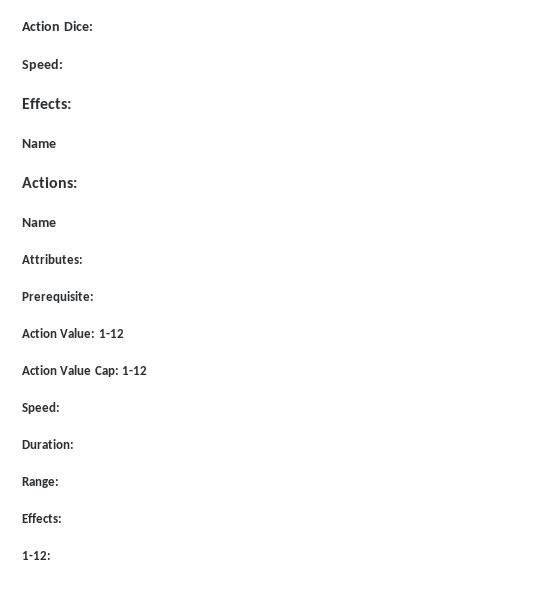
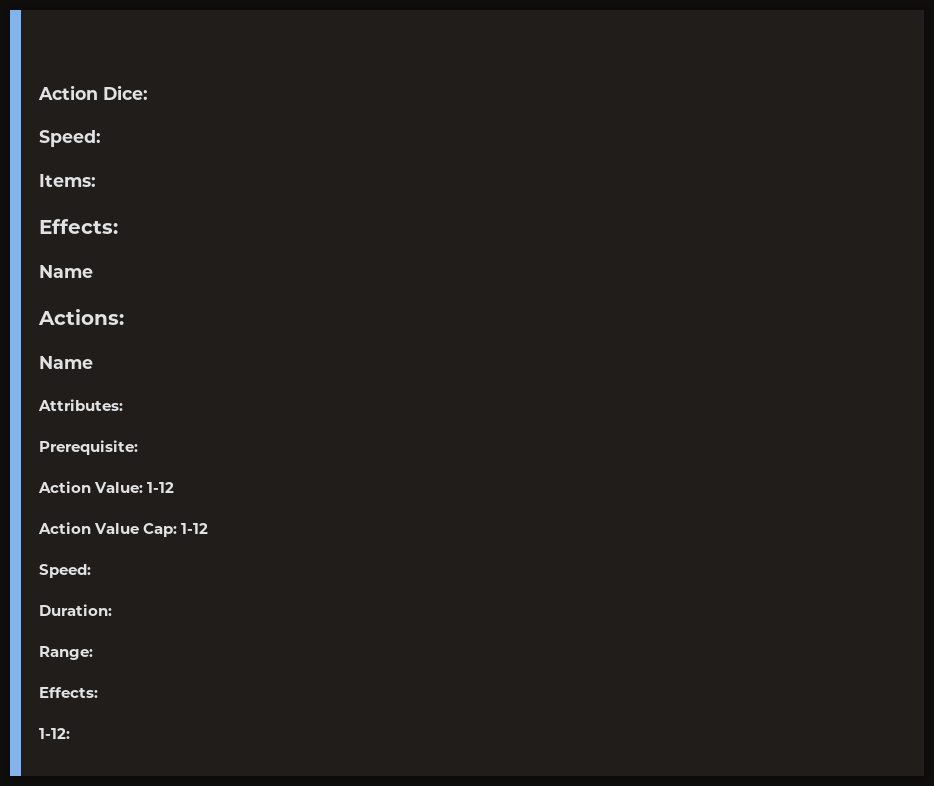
+ Items:

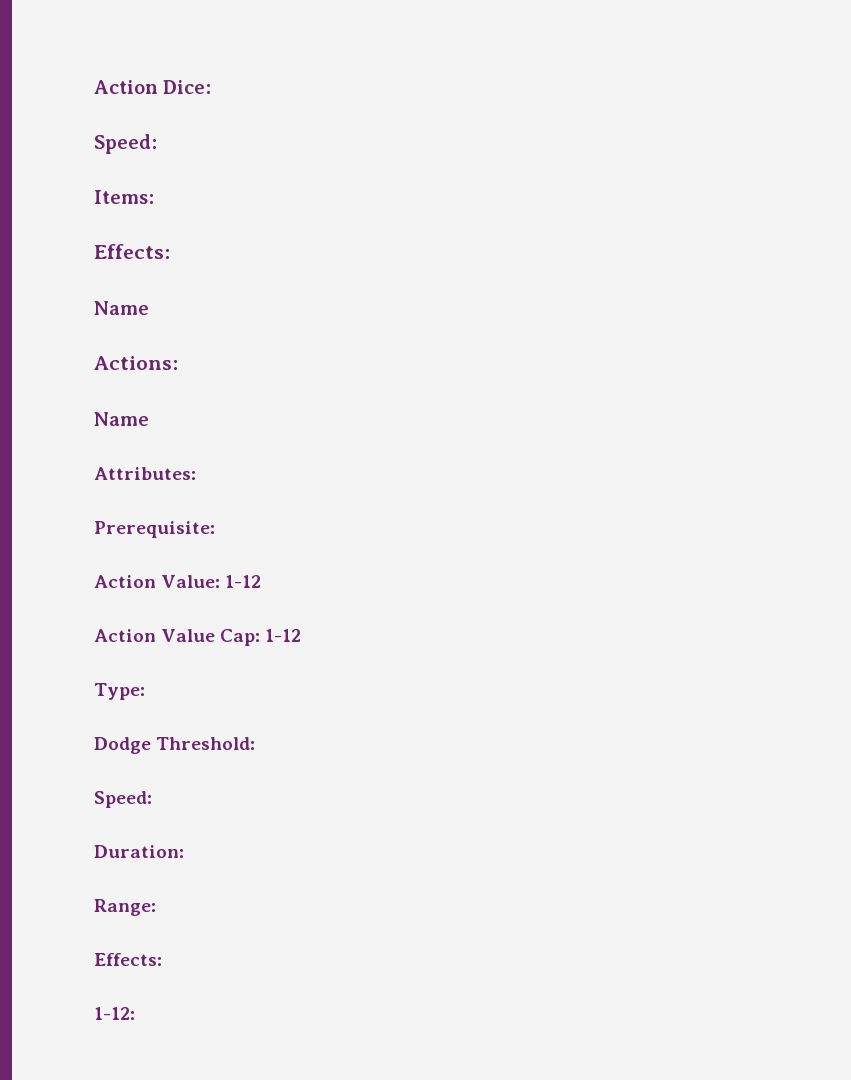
+ Type:
+ Dodge Threshold:

